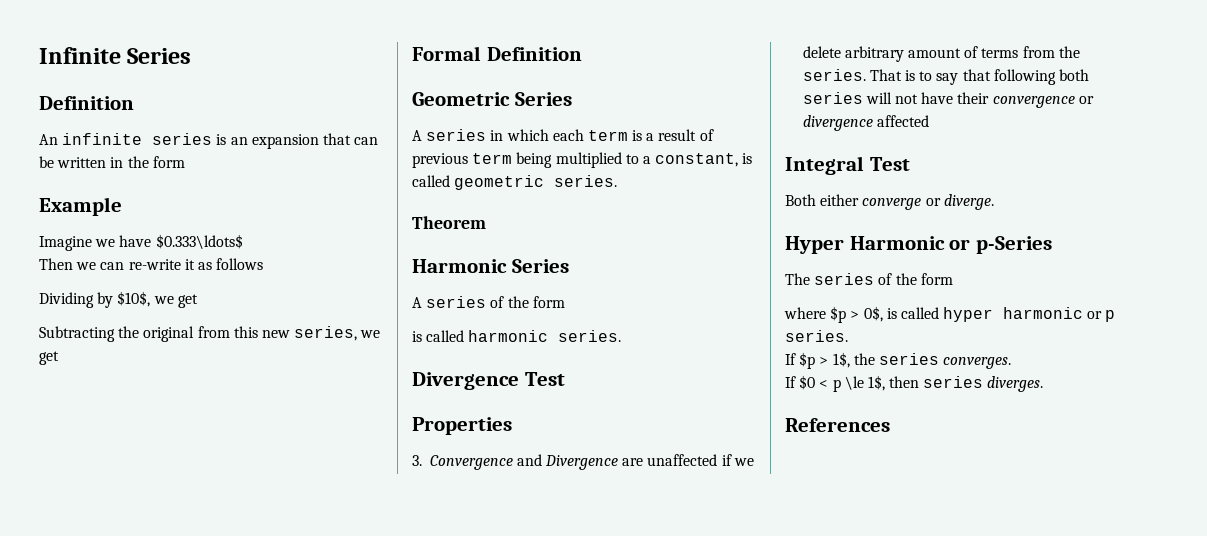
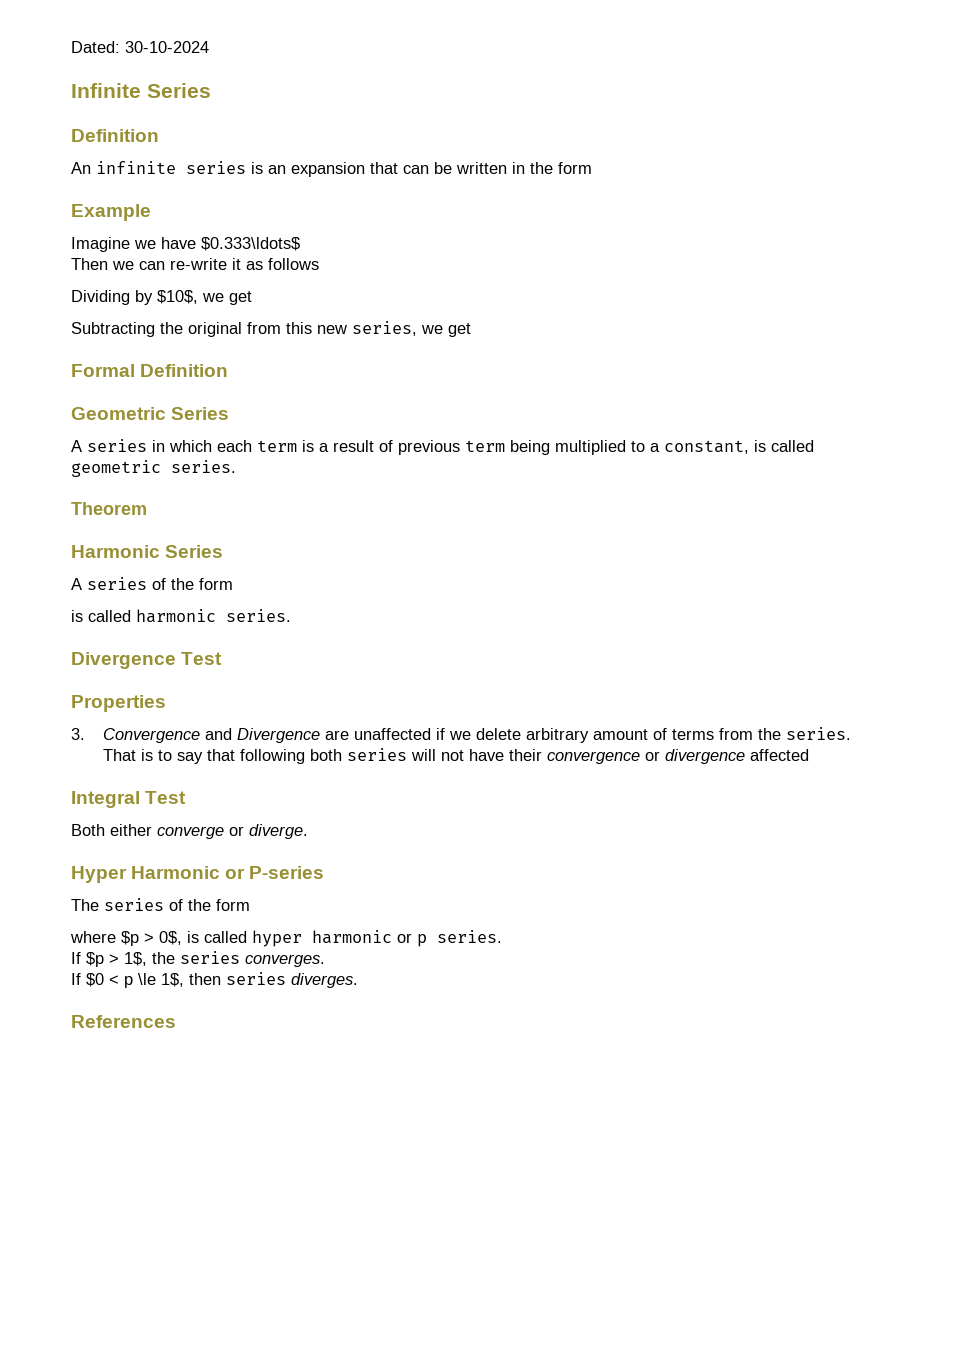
+ Dated: 30-10-2024
- Hyper Harmonic or p-Series
+ Hyper Harmonic or P-series

